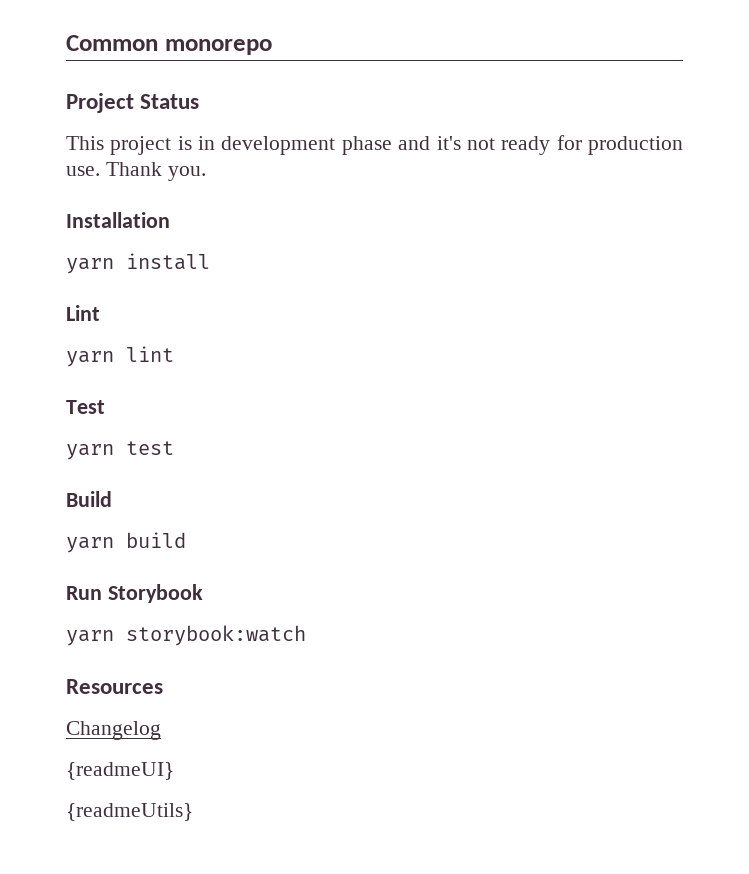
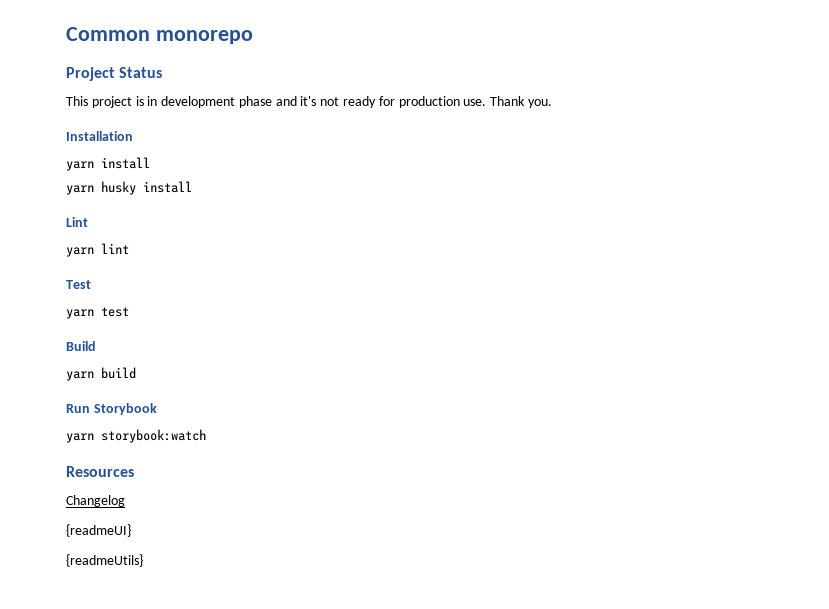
+ yarn husky install

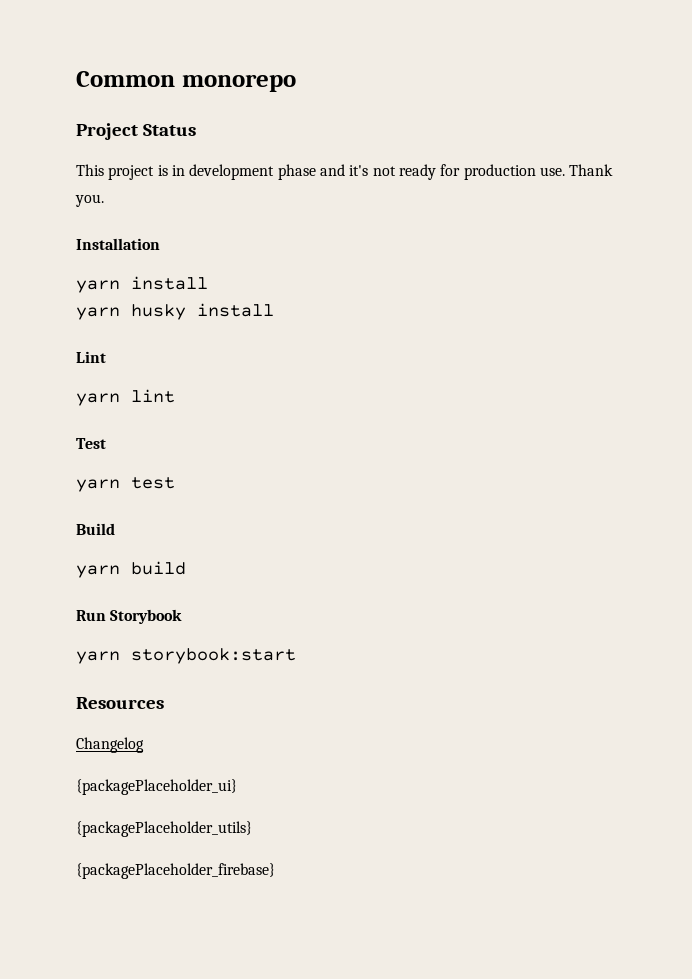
- yarn storybook:watch
+ yarn storybook:start
- {readmeUI}
- {readmeUtils}
+ {packagePlaceholder_ui}
+ {packagePlaceholder_utils}
+ {packagePlaceholder_firebase}

